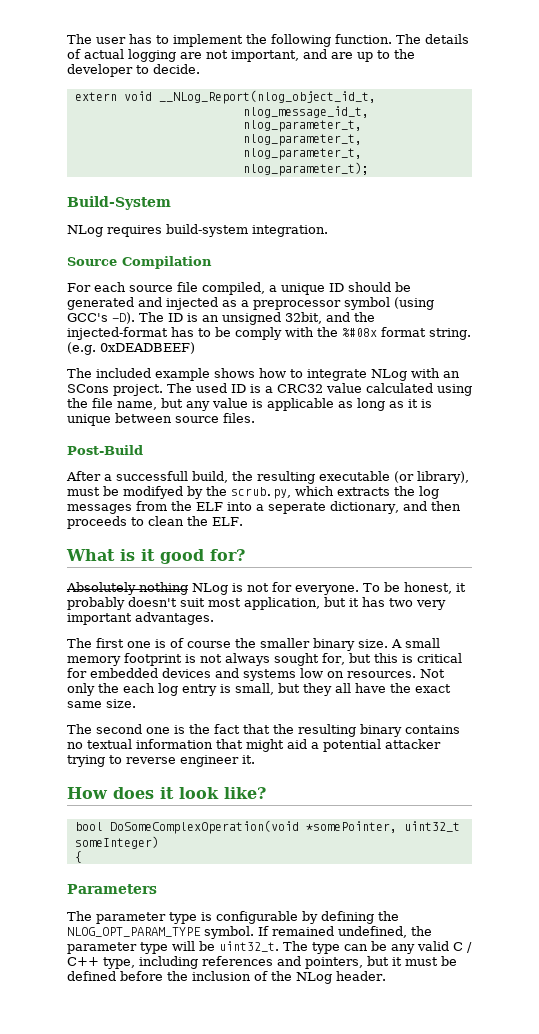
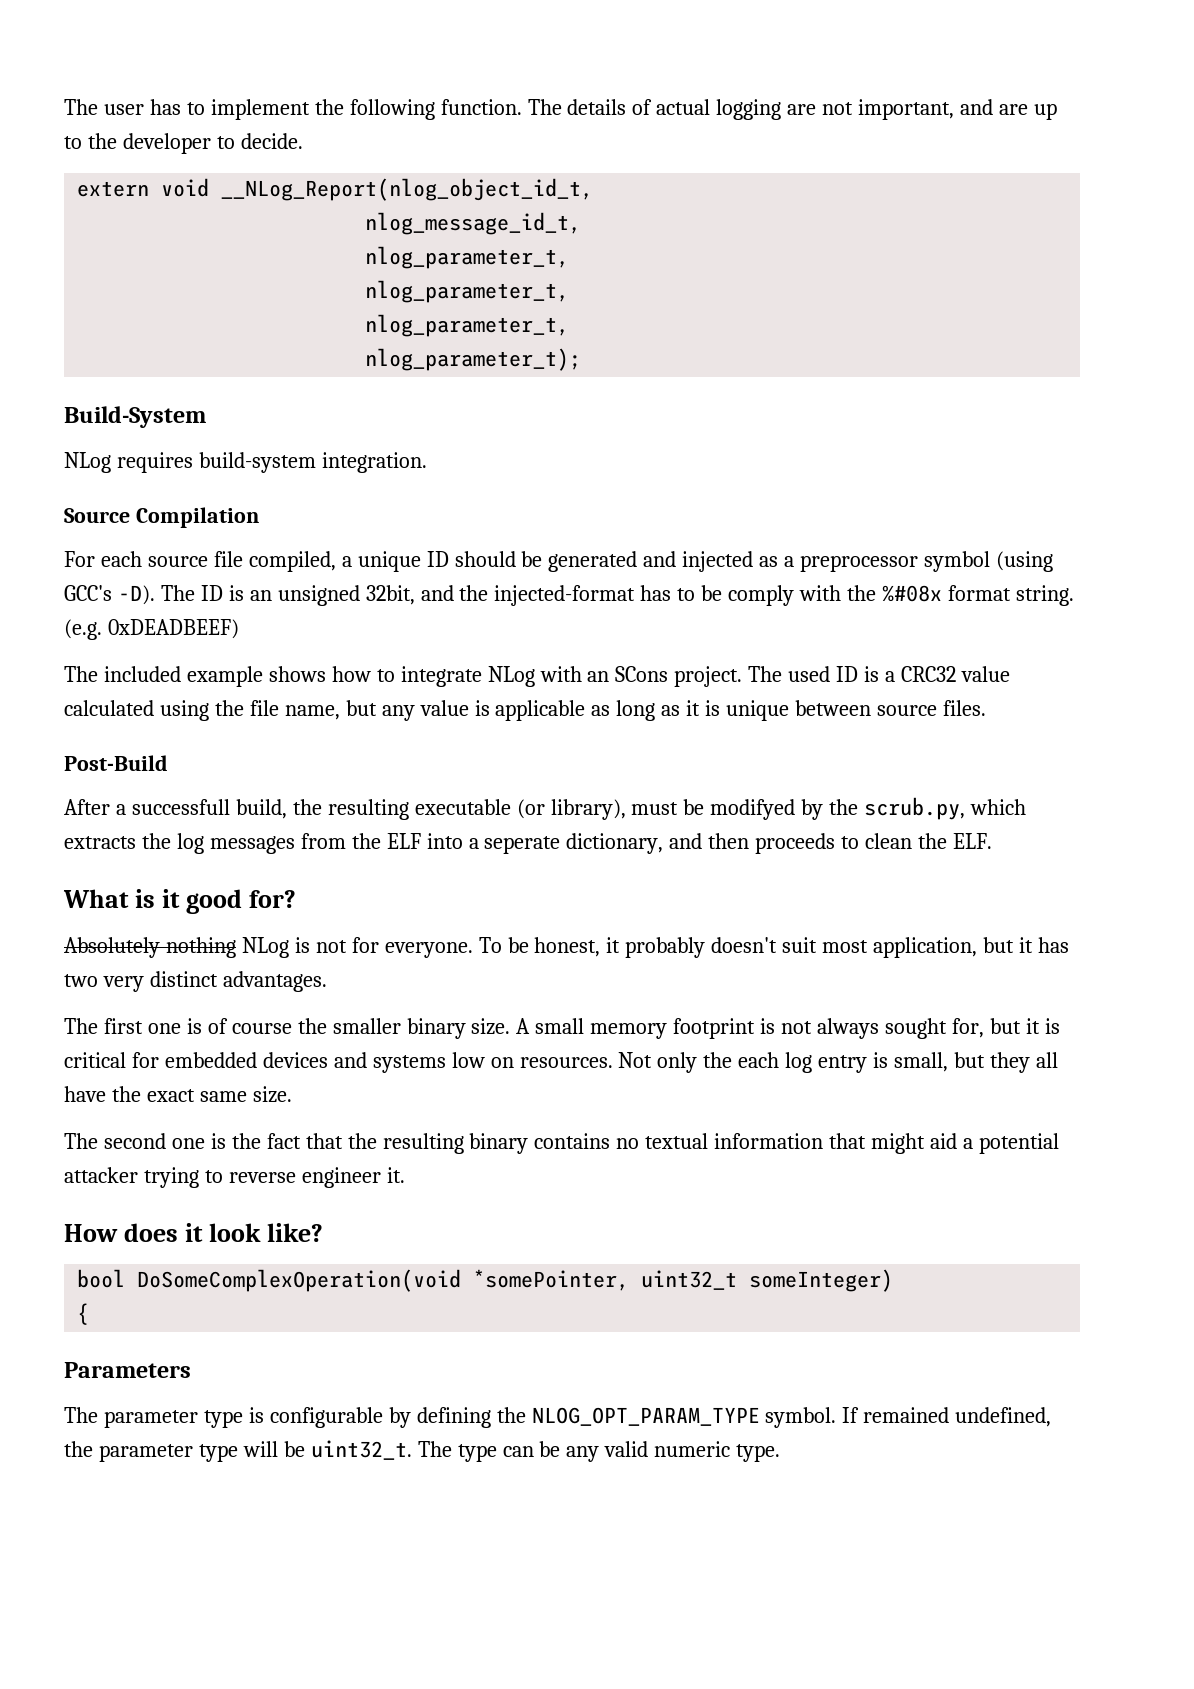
- To be honest, it probably doesn't suit most application, but it has two very important advantages.
+ To be honest, it probably doesn't suit most application, but it has two very distinct advantages.
- A small memory footprint is not always sought for, but this is critical for embedded devices and systems low on resources.
+ A small memory footprint is not always sought for, but it is critical for embedded devices and systems low on resources.
- The type can be any valid C / C++ type, including references and pointers, but it must be defined before the inclusion of the NLog header.
+ The type can be any valid numeric type.

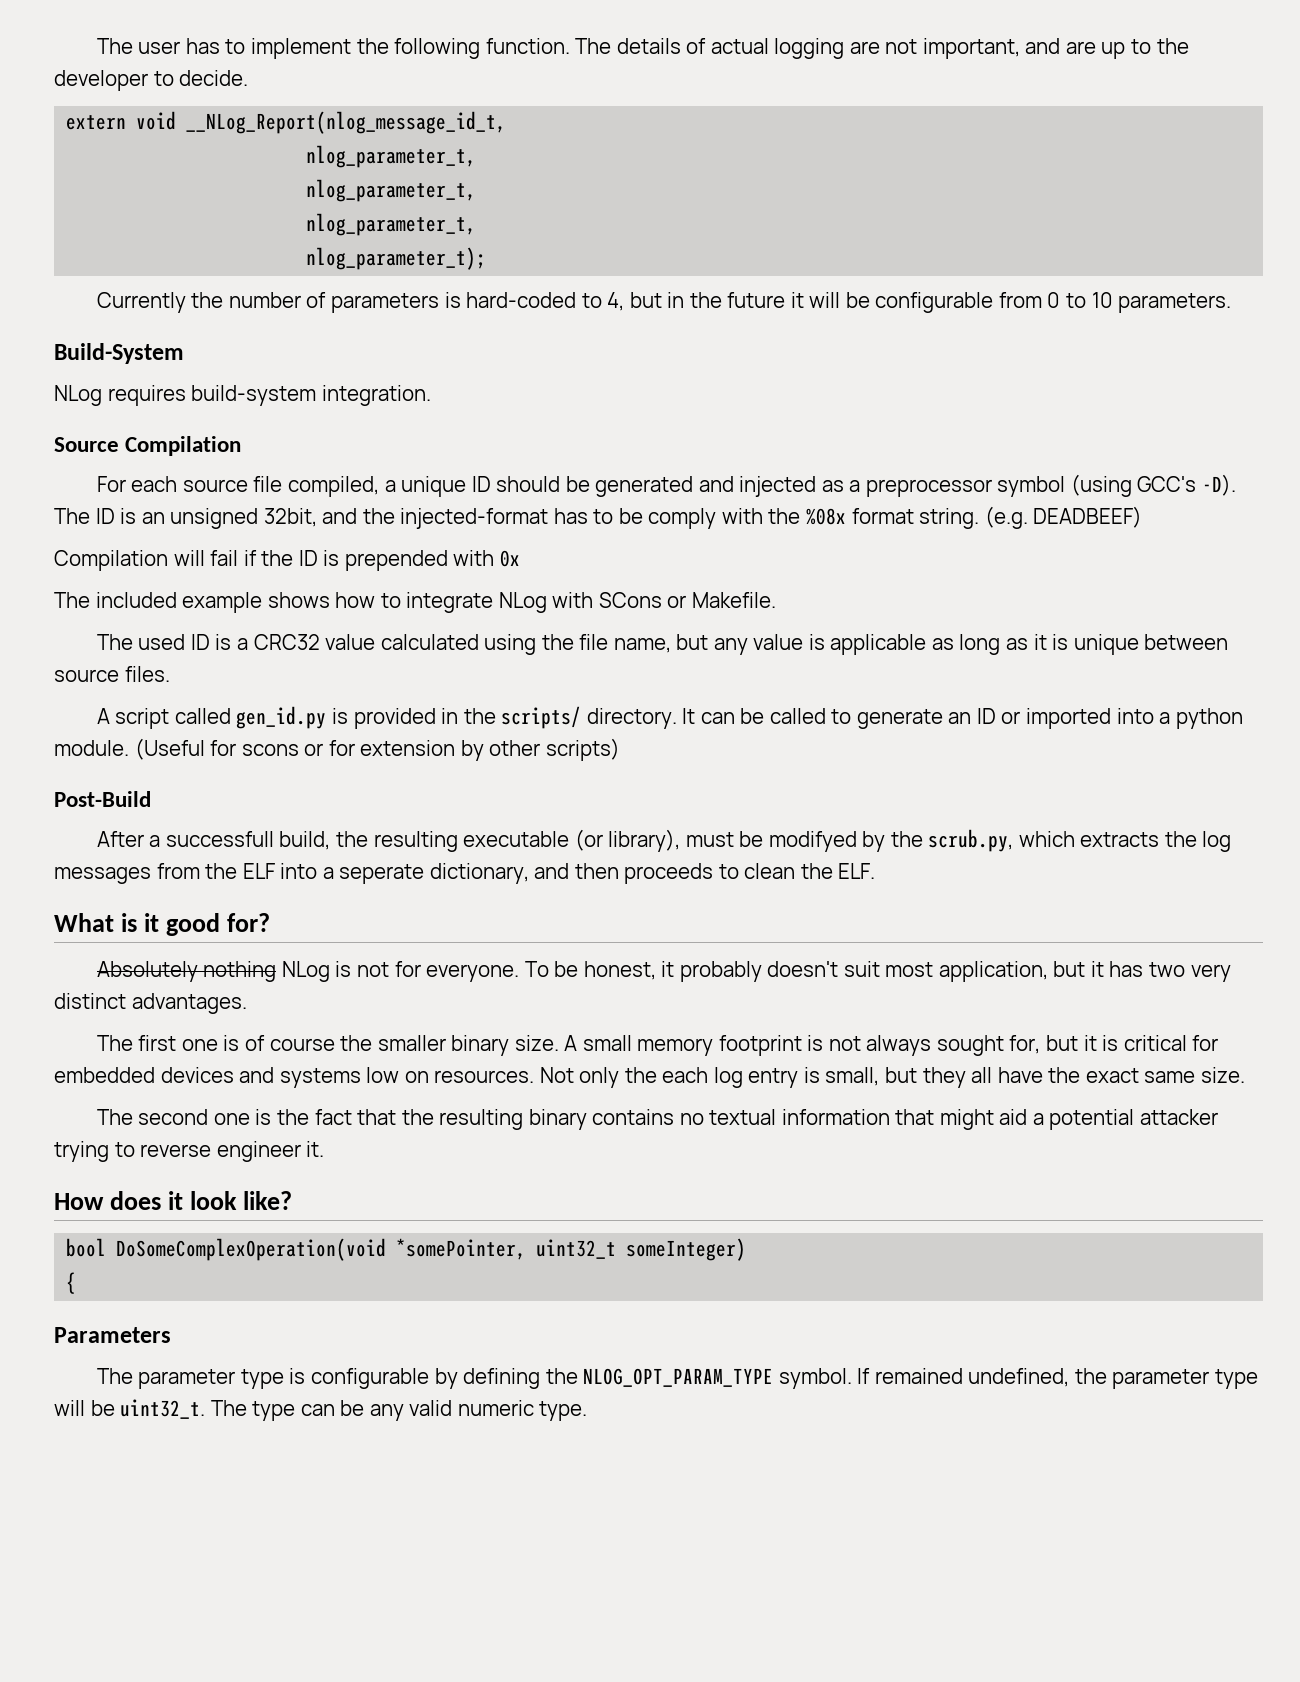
- extern void __NLog_Report(nlog_object_id_t,
- nlog_message_id_t,
+ extern void __NLog_Report(nlog_message_id_t,
+ Currently the number of parameters is hard-coded to 4, but in the future it will be configurable from 0 to 10 parameters.
- The ID is an unsigned 32bit, and the injected-format has to be comply with the %#08x format string.
+ The ID is an unsigned 32bit, and the injected-format has to be comply with the %08x format string.
- (e.g. 0xDEADBEEF)
+ (e.g. DEADBEEF)
+ Compilation will fail if the ID is prepended with 0x
- The included example shows how to integrate NLog with an SCons project. The used ID is a CRC32 value calculated using the file name, but any value is applicable as long as it is unique between source files.
+ The included example shows how to integrate NLog with SCons or Makefile.
+ The used ID is a CRC32 value calculated using the file name, but any value is applicable as long as it is unique between source files.
+ A script called gen_id.py is provided in the scripts/ directory. It can be called to generate an ID or imported into a python module. (Useful for scons or for extension by other scripts)

